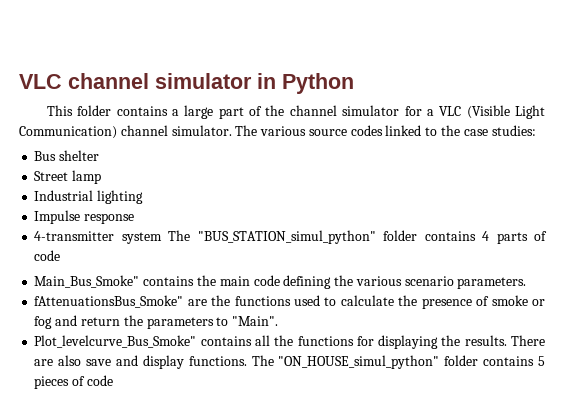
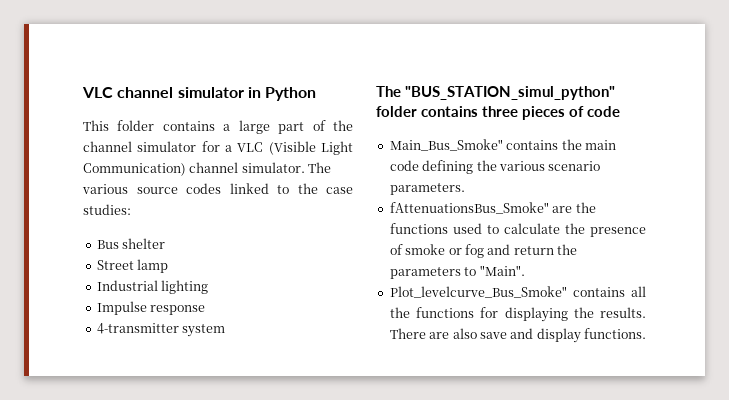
- 4-transmitter system The "BUS_STATION_simul_python" folder contains 4 parts of code
+ 4-transmitter system
+ The "BUS_STATION_simul_python" folder contains three pieces of code
- The "ON_HOUSE_simul_python" folder contains 5 pieces of code

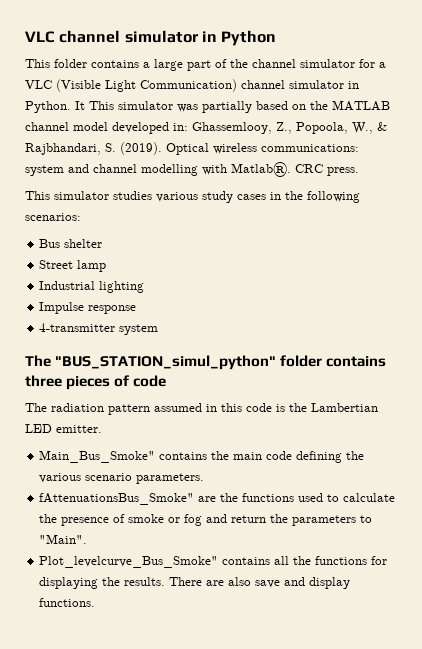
- This folder contains a large part of the channel simulator for a VLC (Visible Light Communication) channel simulator. The various source codes linked to the case studies:
+ This folder contains a large part of the channel simulator for a VLC (Visible Light Communication) channel simulator in Python. It This simulator was partially based on the MATLAB channel model developed in: Ghassemlooy, Z., Popoola, W., & Rajbhandari, S. (2019). Optical wireless communications: system and channel modelling with Matlab®. CRC press.
+ This simulator studies various study cases in the following scenarios:
+ The radiation pattern assumed in this code is the Lambertian LED emitter.

